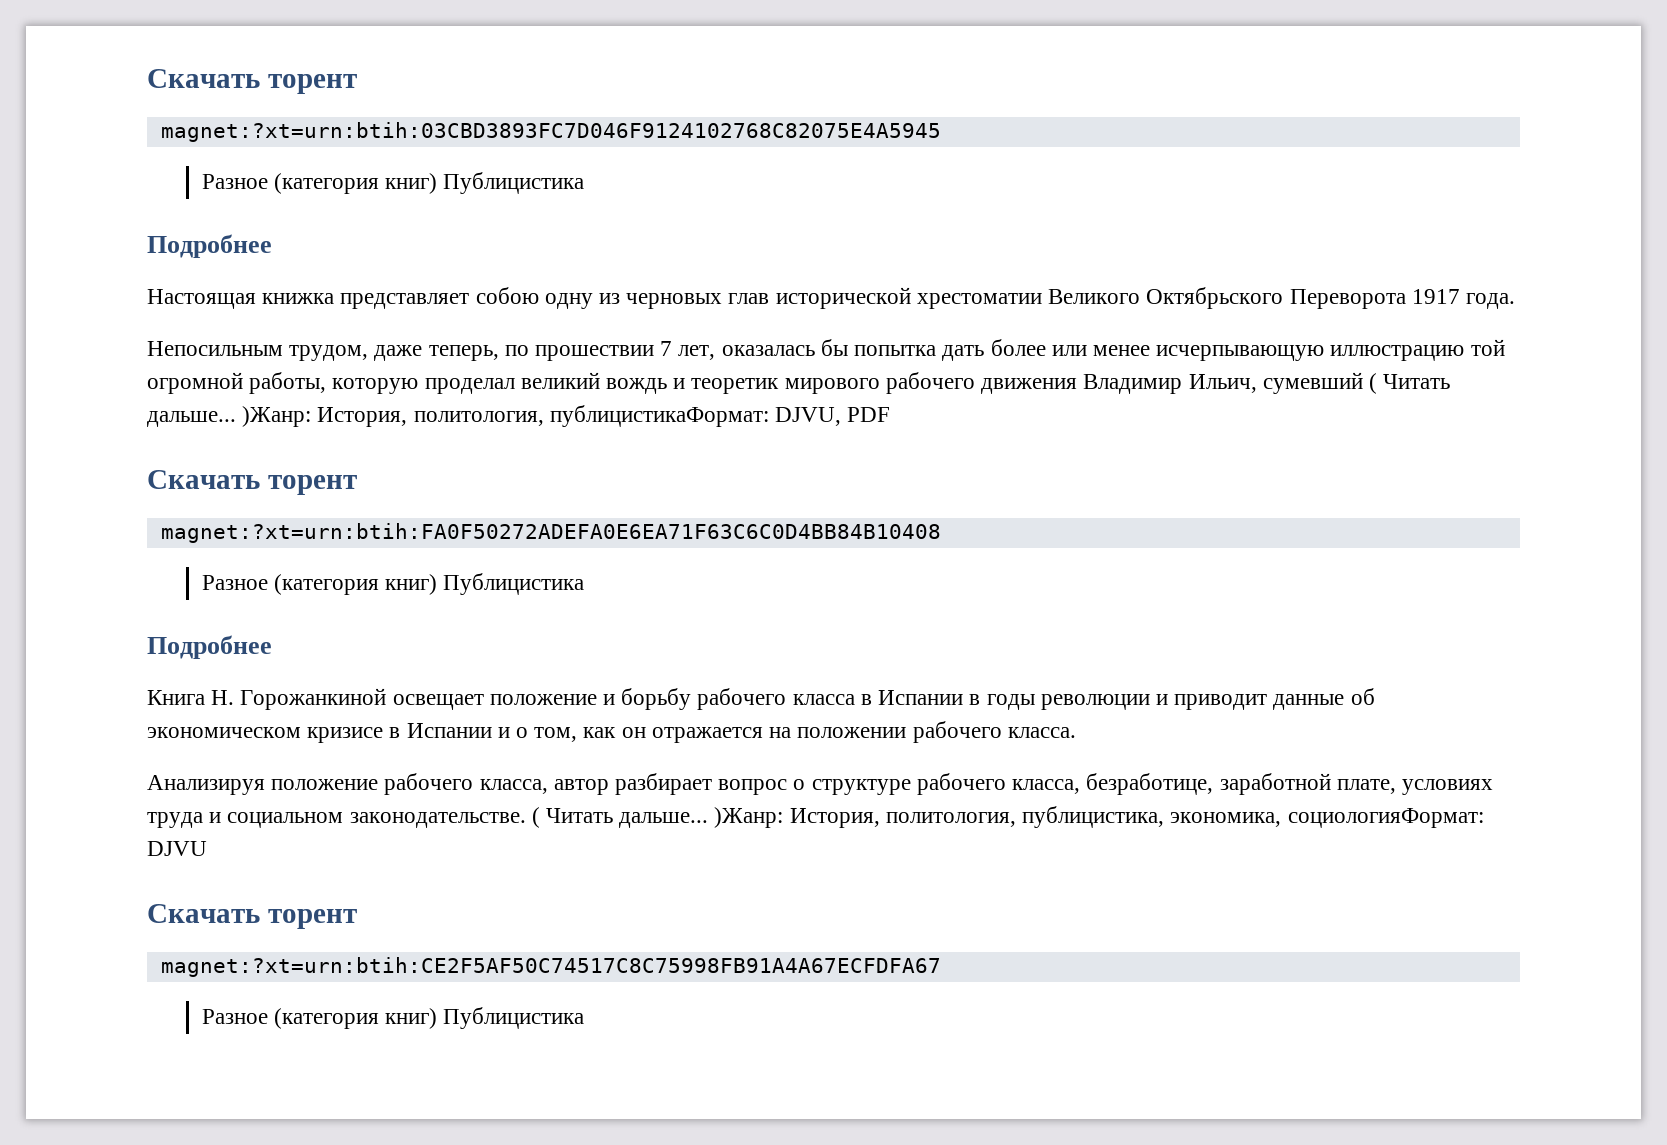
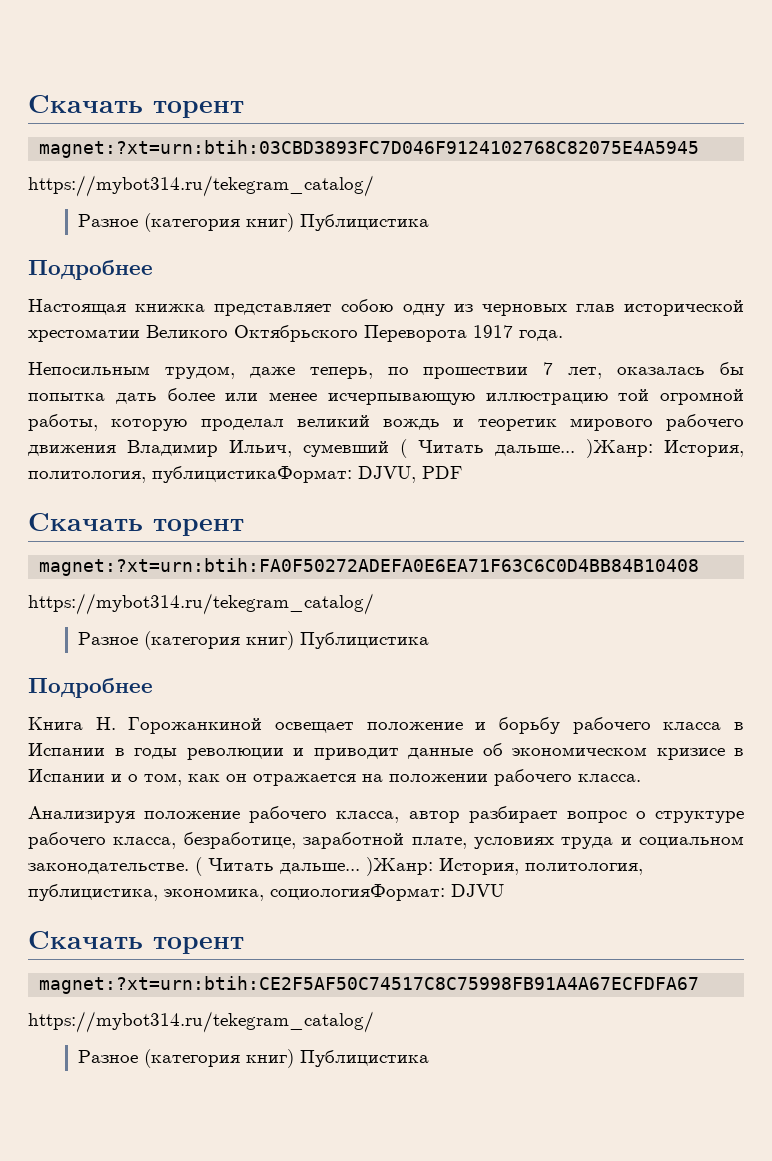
  magnet:?xt=urn:btih:03CBD3893FC7D046F9124102768C82075E4A5945
+ https://mybot314.ru/tekegram_catalog/
  magnet:?xt=urn:btih:FA0F50272ADEFA0E6EA71F63C6C0D4BB84B10408
+ https://mybot314.ru/tekegram_catalog/
  magnet:?xt=urn:btih:CE2F5AF50C74517C8C75998FB91A4A67ECFDFA67
+ https://mybot314.ru/tekegram_catalog/

